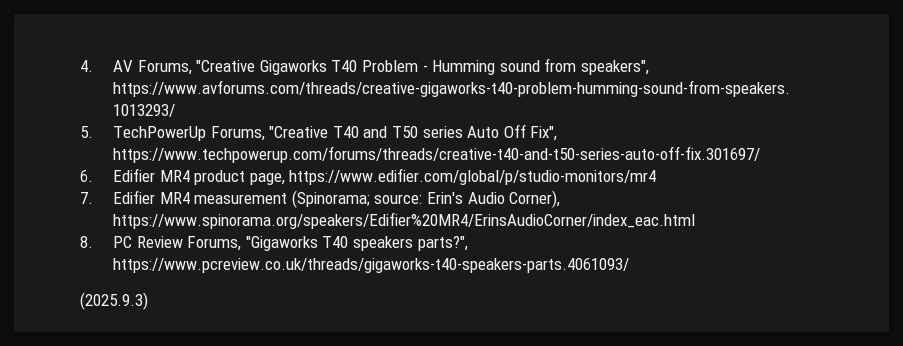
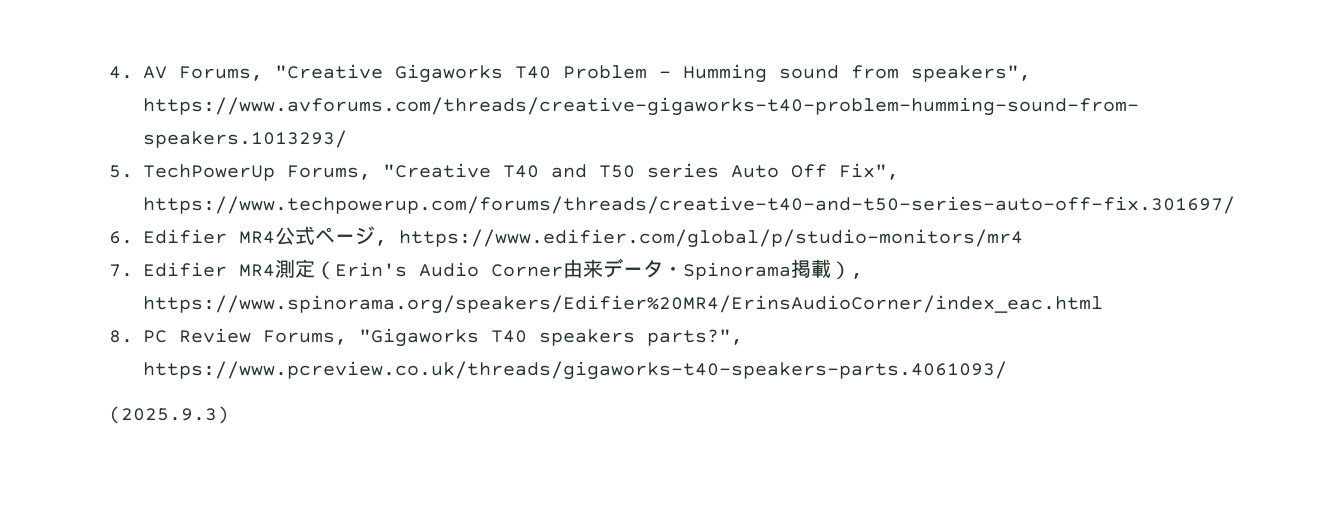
- 6. Edifier MR4 product page, https://www.edifier.com/global/p/studio-monitors/mr4
+ 6. Edifier MR4公式ページ, https://www.edifier.com/global/p/studio-monitors/mr4
- 7. Edifier MR4 measurement (Spinorama; source: Erin's Audio Corner), https://www.spinorama.org/speakers/Edifier%20MR4/ErinsAudioCorner/index_eac.html
+ 7. Edifier MR4測定（Erin's Audio Corner由来データ・Spinorama掲載）, https://www.spinorama.org/speakers/Edifier%20MR4/ErinsAudioCorner/index_eac.html

